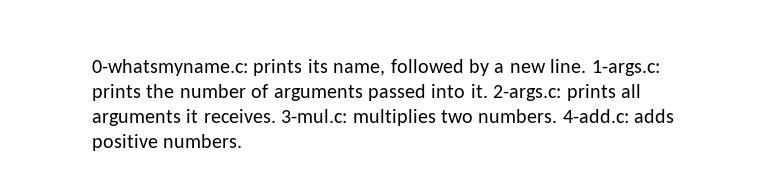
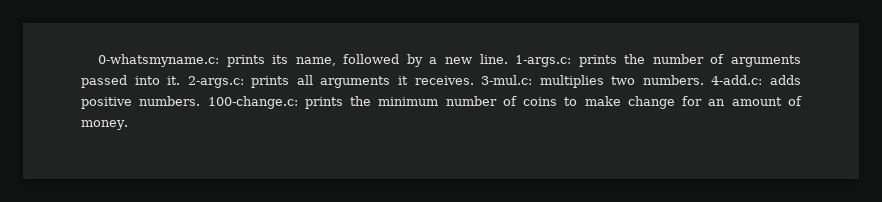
+ 100-change.c: prints the minimum number of coins to make change for an amount of money.

